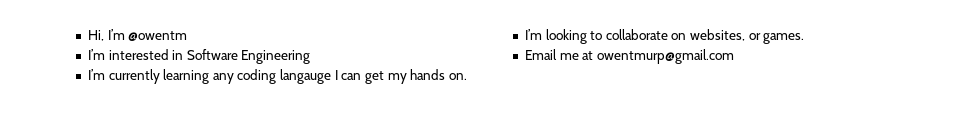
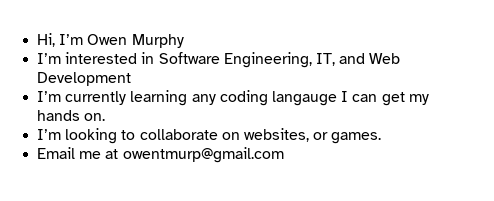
- Hi, I’m @owentm
+ Hi, I’m Owen Murphy
- I’m interested in Software Engineering
+ I’m interested in Software Engineering, IT, and Web Development

